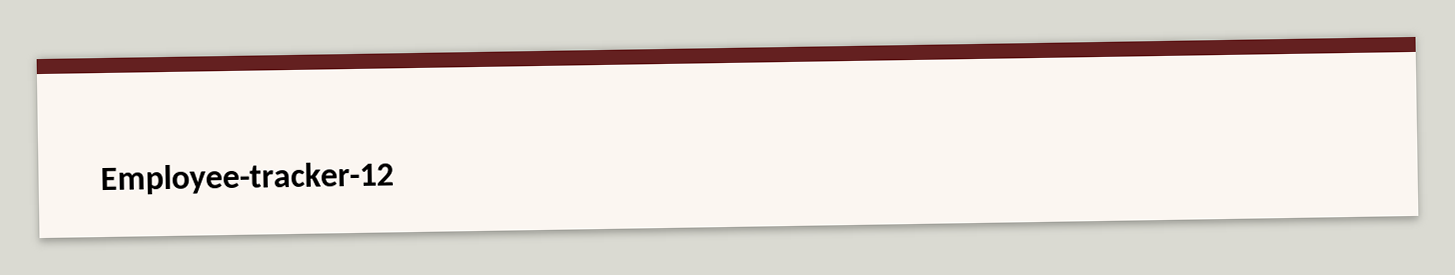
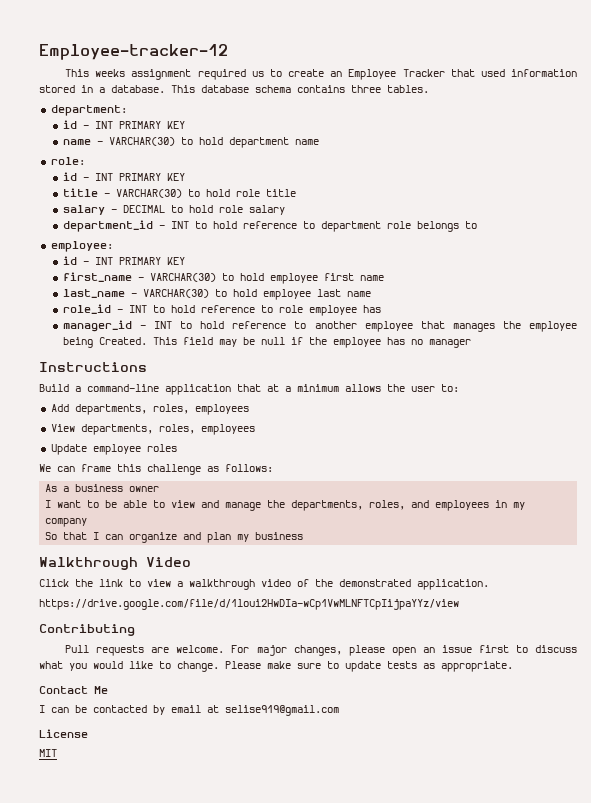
+ This weeks assignment required us to create an Employee Tracker that used information stored in a database. This database schema contains three tables.
+ department:
+ id - INT PRIMARY KEY
+ name - VARCHAR(30) to hold department name
+ role:
+ id - INT PRIMARY KEY
+ title - VARCHAR(30) to hold role title
+ salary - DECIMAL to hold role salary
+ department_id - INT to hold reference to department role belongs to
+ employee:
+ id - INT PRIMARY KEY
+ first_name - VARCHAR(30) to hold employee first name
+ last_name - VARCHAR(30) to hold employee last name
+ role_id - INT to hold reference to role employee has
+ manager_id - INT to hold reference to another employee that manages the employee being Created. This field may be null if the employee has no manager
+ Instructions
+ Build a command-line application that at a minimum allows the user to:
+ Add departments, roles, employees
+ View departments, roles, employees
+ Update employee roles
+ We can frame this challenge as follows:
+ As a business owner
+ I want to be able to view and manage the departments, roles, and employees in my company
+ So that I can organize and plan my business
+ Walkthrough Video
+ Click the link to view a walkthrough video of the demonstrated application.
+ https://drive.google.com/file/d/1loui2HwDIa-wCp1VwMLNFTCpIijpaYYz/view
+ Contributing
+ Pull requests are welcome. For major changes, please open an issue first to discuss what you would like to change. Please make sure to update tests as appropriate.
+ Contact Me
+ I can be contacted by email at selise919@gmail.com
+ License
+ MIT

